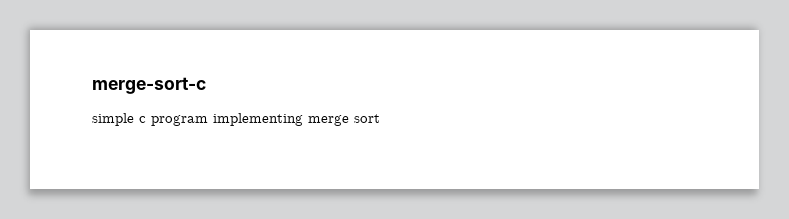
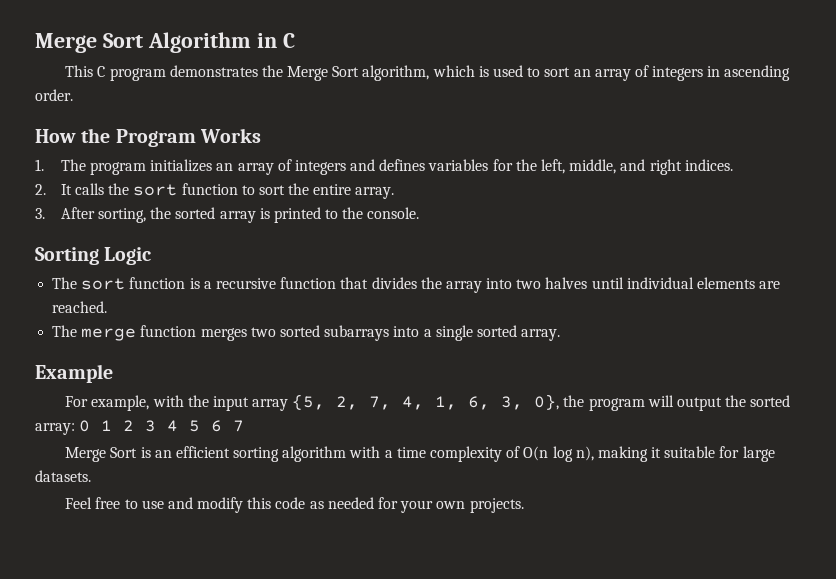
- merge-sort-c
- simple c program implementing merge sort
+ Merge Sort Algorithm in C
+ This C program demonstrates the Merge Sort algorithm, which is used to sort an array of integers in ascending order.
+ How the Program Works
+ 1. The program initializes an array of integers and defines variables for the left, middle, and right indices.
+ 2. It calls the sort function to sort the entire array.
+ 3. After sorting, the sorted array is printed to the console.
+ Sorting Logic
+ The sort function is a recursive function that divides the array into two halves until individual elements are reached.
+ The merge function merges two sorted subarrays into a single sorted array.
+ Example
+ For example, with the input array {5, 2, 7, 4, 1, 6, 3, 0}, the program will output the sorted array: 0 1 2 3 4 5 6 7
+ Merge Sort is an efficient sorting algorithm with a time complexity of O(n log n), making it suitable for large datasets.
+ Feel free to use and modify this code as needed for your own projects.

